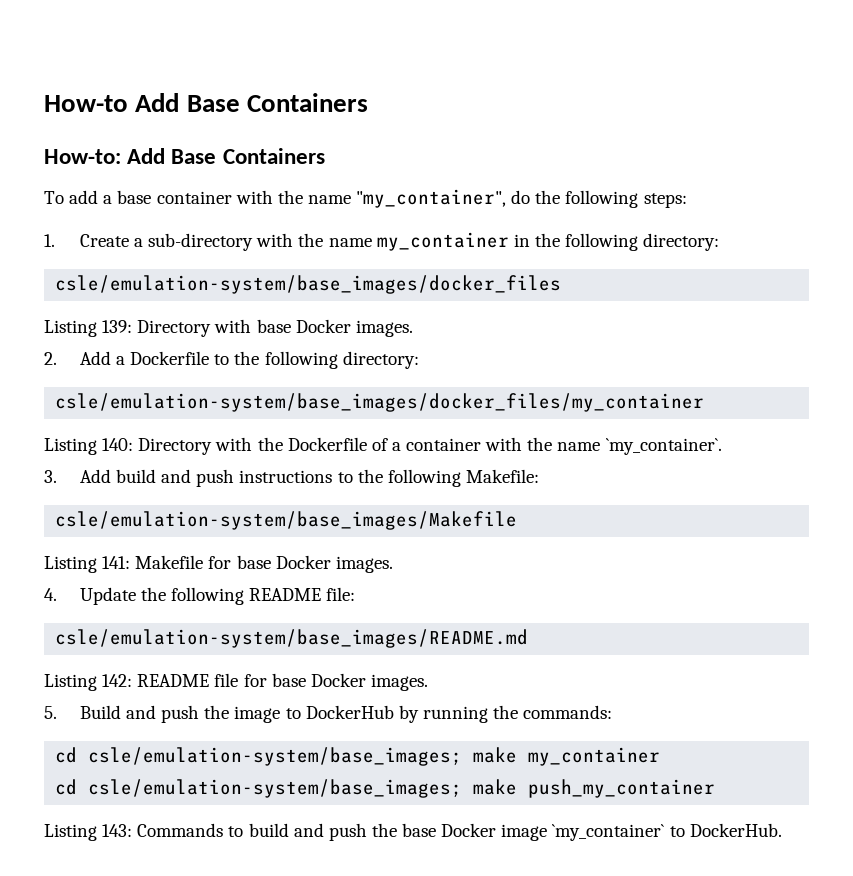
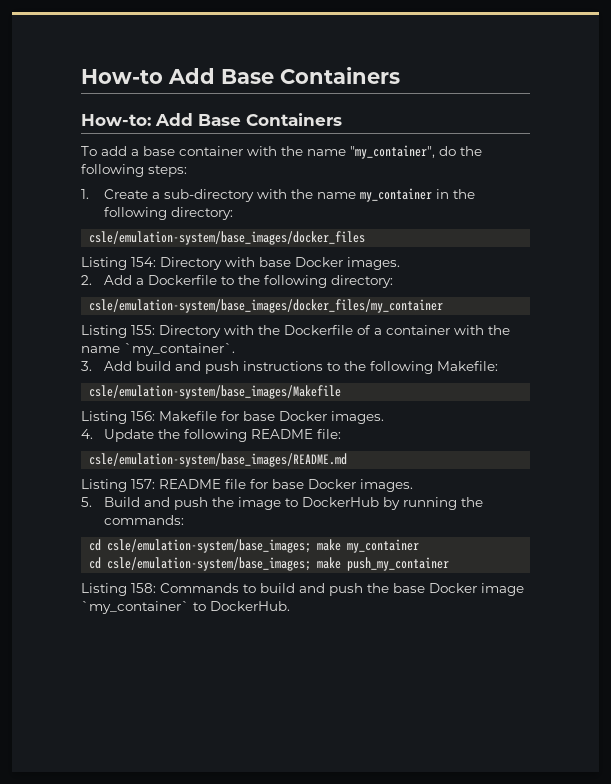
- Listing 139: Directory with base Docker images.
+ Listing 154: Directory with base Docker images.
- Listing 140: Directory with the Dockerfile of a container with the name `my_container`.
+ Listing 155: Directory with the Dockerfile of a container with the name `my_container`.
- Listing 141: Makefile for base Docker images.
+ Listing 156: Makefile for base Docker images.
- Listing 142: README file for base Docker images.
+ Listing 157: README file for base Docker images.
- Listing 143: Commands to build and push the base Docker image `my_container` to DockerHub.
+ Listing 158: Commands to build and push the base Docker image `my_container` to DockerHub.

